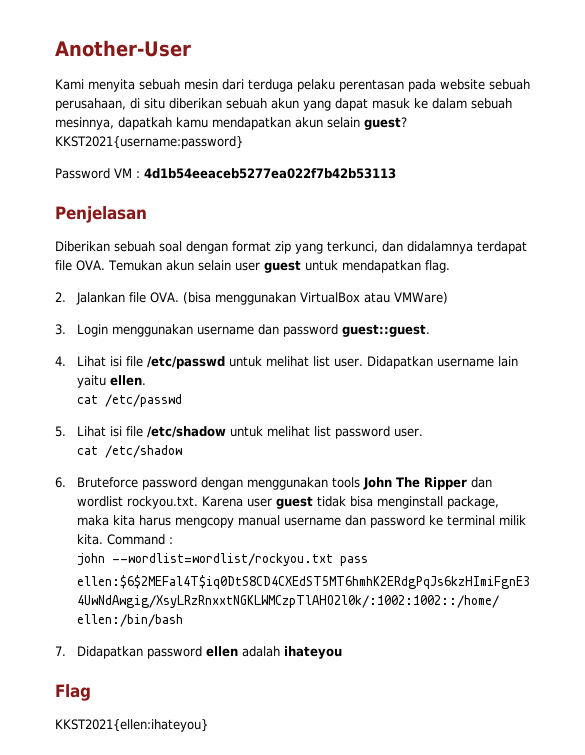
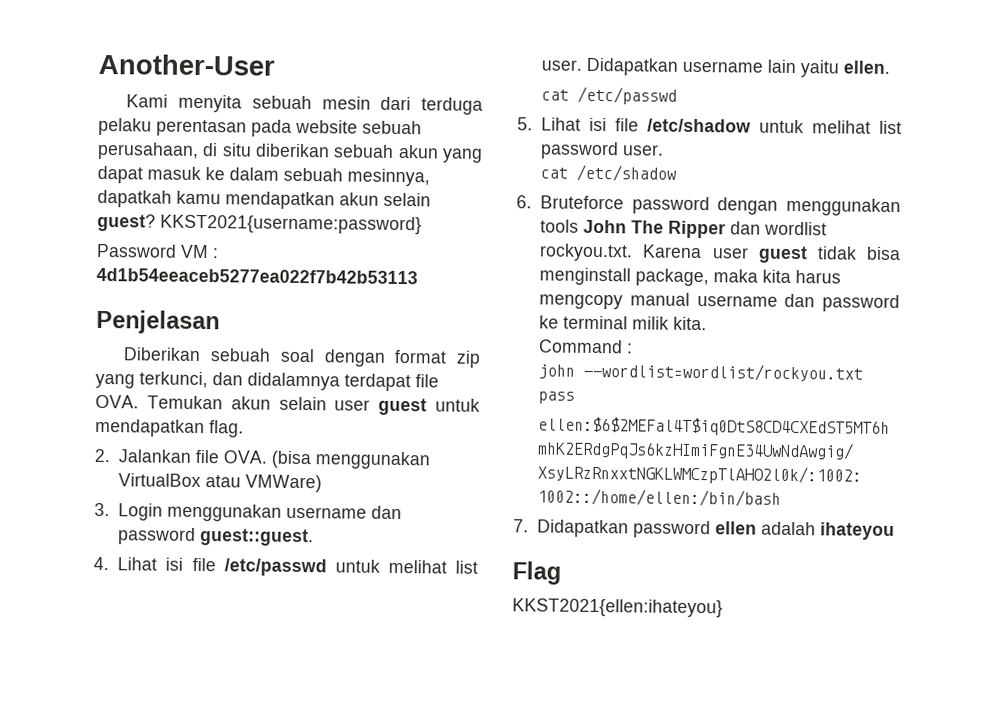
- 6. Bruteforce password dengan menggunakan tools John The Ripper dan wordlist rockyou.txt. Karena user guest tidak bisa menginstall package, maka kita harus mengcopy manual username dan password ke terminal milik kita. Command :
+ 6. Bruteforce password dengan menggunakan tools John The Ripper dan wordlist rockyou.txt. Karena user guest tidak bisa menginstall package, maka kita harus mengcopy manual username dan password ke terminal milik kita.
+ Command :

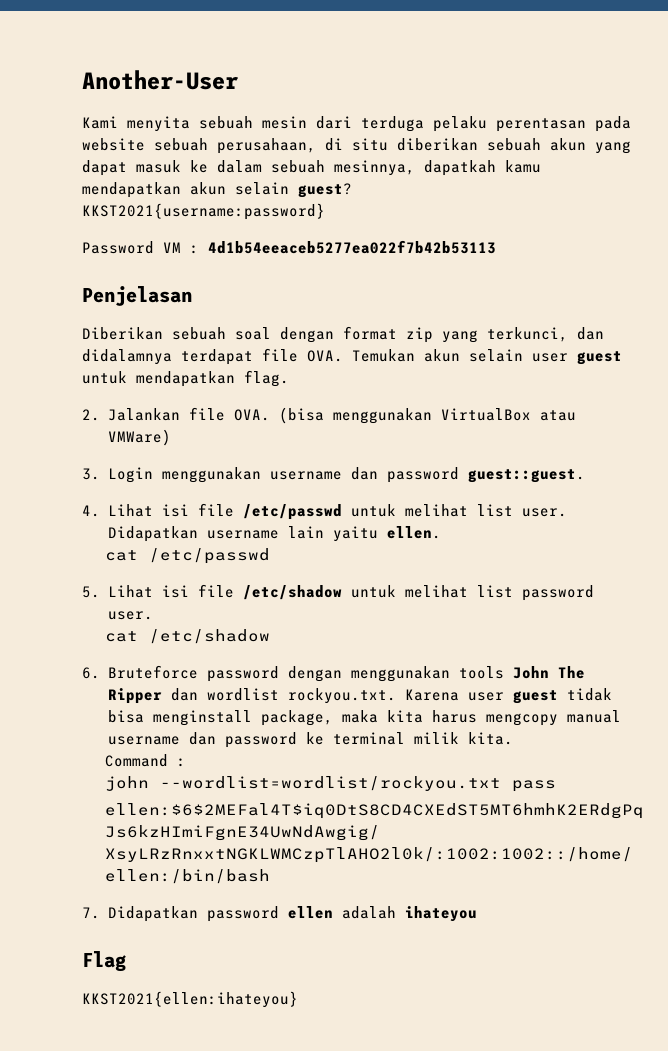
- Kami menyita sebuah mesin dari terduga pelaku perentasan pada website sebuah perusahaan, di situ diberikan sebuah akun yang dapat masuk ke dalam sebuah mesinnya, dapatkah kamu mendapatkan akun selain guest? KKST2021{username:password}
+ Kami menyita sebuah mesin dari terduga pelaku perentasan pada website sebuah perusahaan, di situ diberikan sebuah akun yang dapat masuk ke dalam sebuah mesinnya, dapatkah kamu mendapatkan akun selain guest?
+ KKST2021{username:password}

